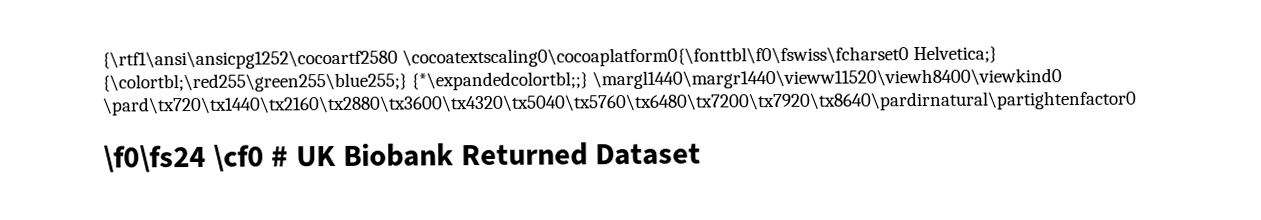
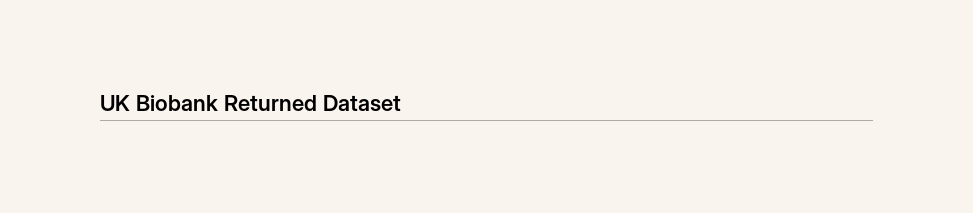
- {\rtf1\ansi\ansicpg1252\cocoartf2580 \cocoatextscaling0\cocoaplatform0{\fonttbl\f0\fswiss\fcharset0 Helvetica;} {\colortbl;\red255\green255\blue255;} {*\expandedcolortbl;;} \margl1440\margr1440\vieww11520\viewh8400\viewkind0 \pard\tx720\tx1440\tx2160\tx2880\tx3600\tx4320\tx5040\tx5760\tx6480\tx7200\tx7920\tx8640\pardirnatural\partightenfactor0
- \f0\fs24 \cf0 # UK Biobank Returned Dataset
+ UK Biobank Returned Dataset

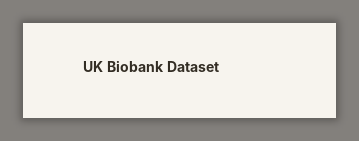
- UK Biobank Returned Dataset
+ UK Biobank Dataset

